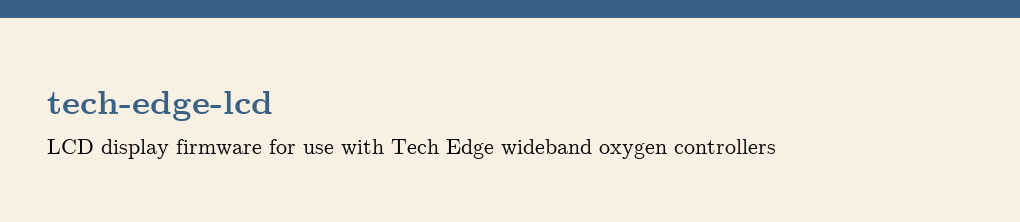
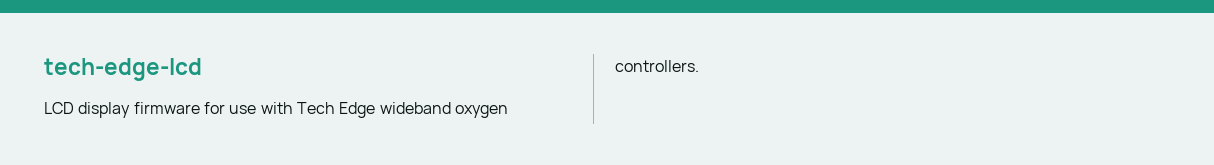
- LCD display firmware for use with Tech Edge wideband oxygen controllers
+ LCD display firmware for use with Tech Edge wideband oxygen controllers.

